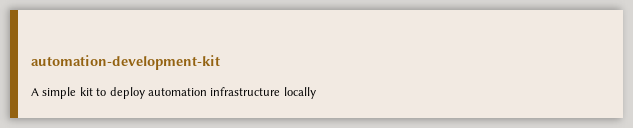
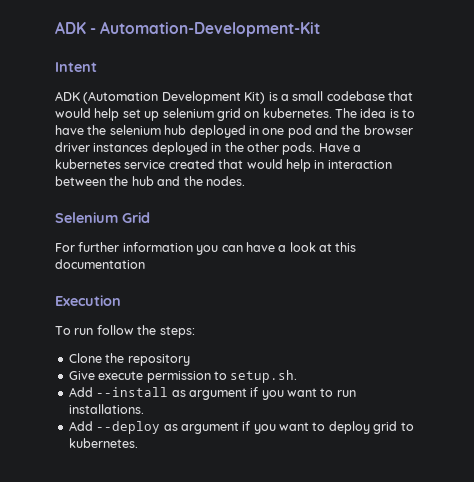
- automation-development-kit
- A simple kit to deploy automation infrastructure locally
+ ADK - Automation-Development-Kit
+ Intent
+ ADK (Automation Development Kit) is a small codebase that would help set up selenium grid on kubernetes. The idea is to have the selenium hub deployed in one pod and the browser driver instances deployed in the other pods. Have a kubernetes service created that would help in interaction between the hub and the nodes.
+ Selenium Grid
+ For further information you can have a look at this documentation
+ Execution
+ To run follow the steps:
+ Clone the repository
+ Give execute permission to setup.sh.
+ Add --install as argument if you want to run installations.
+ Add --deploy as argument if you want to deploy grid to kubernetes.

